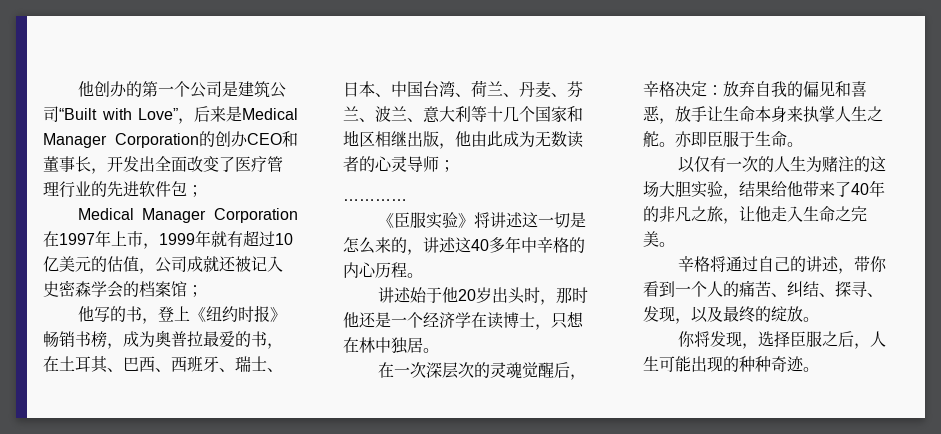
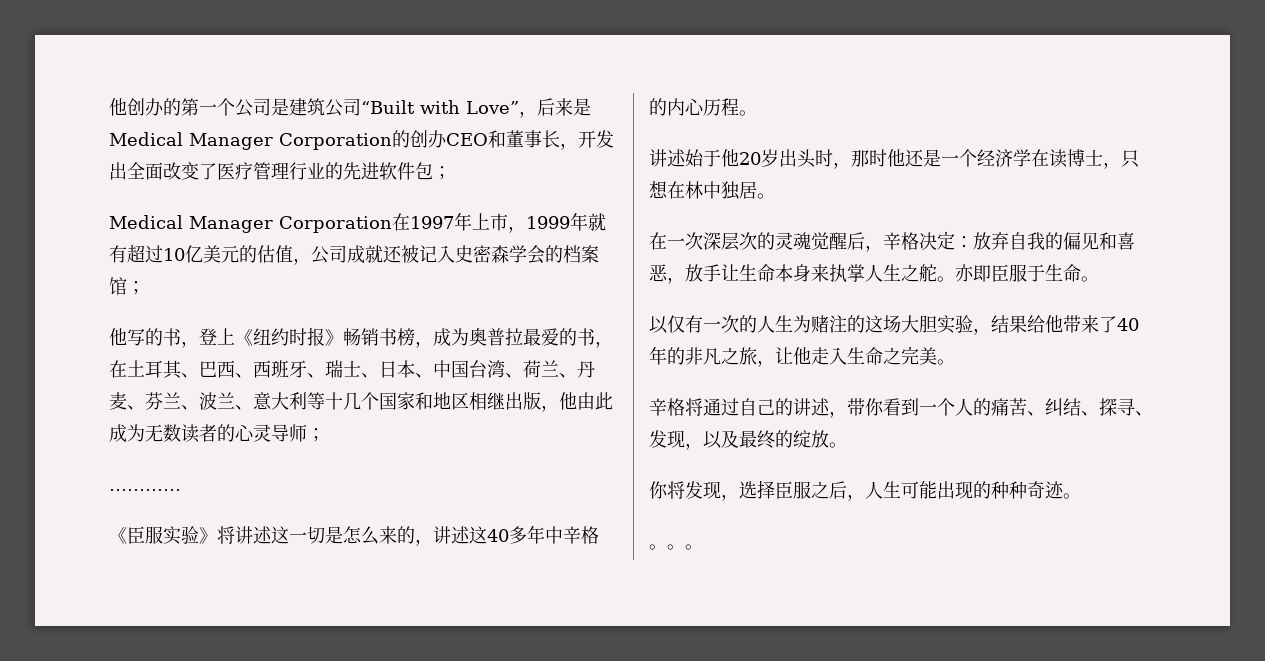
+ 。。。

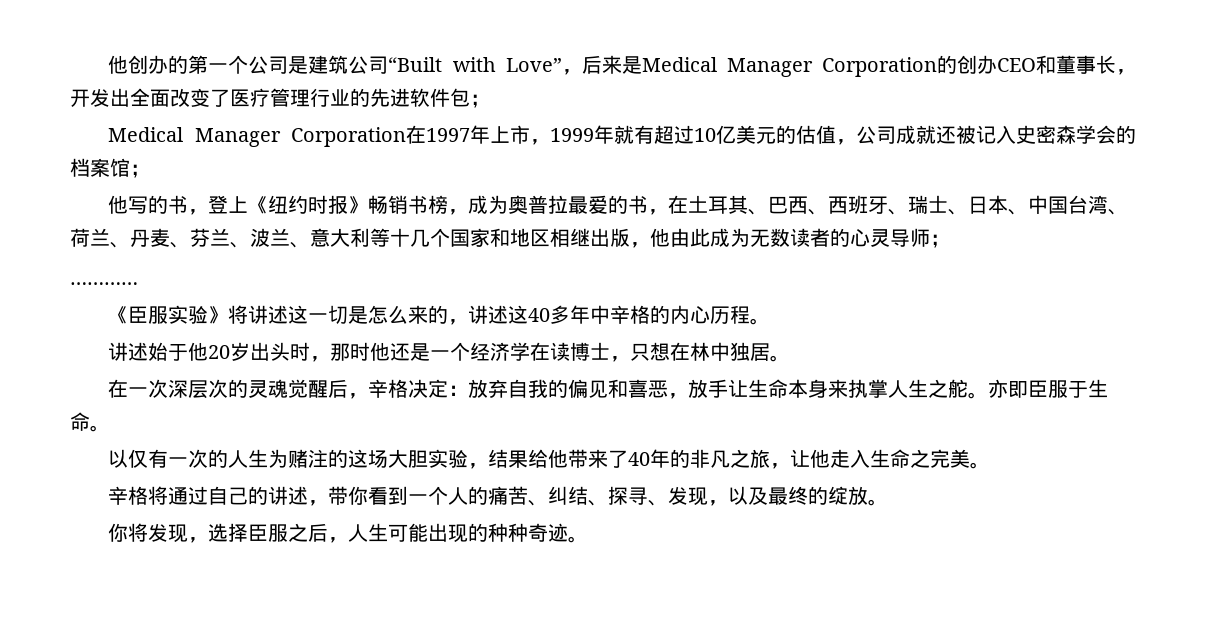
- 。。。

